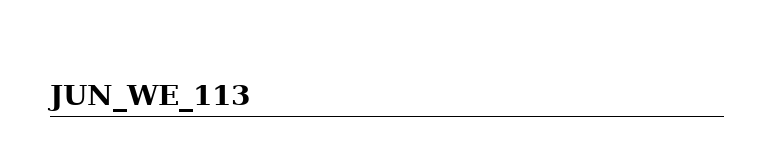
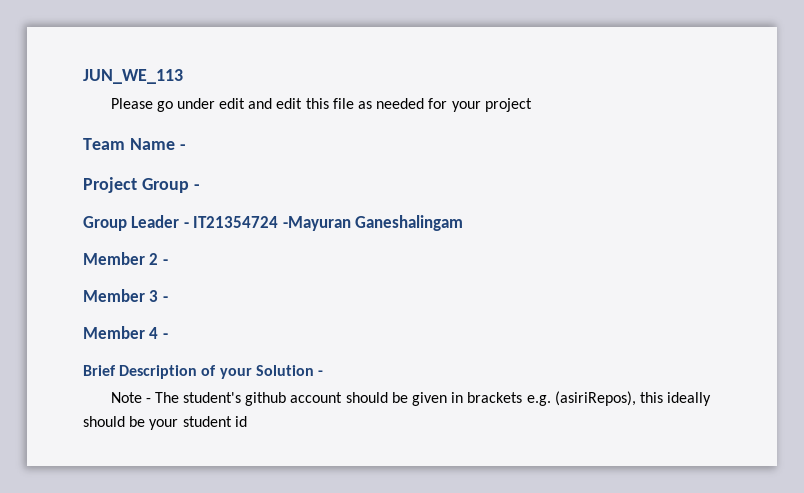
+ Please go under edit and edit this file as needed for your project
+ Team Name -
+ Project Group -
+ Group Leader - IT21354724 -Mayuran Ganeshalingam
+ Member 2 -
+ Member 3 -
+ Member 4 -
+ Brief Description of your Solution -
+ Note - The student's github account should be given in brackets e.g. (asiriRepos), this ideally should be your student id

